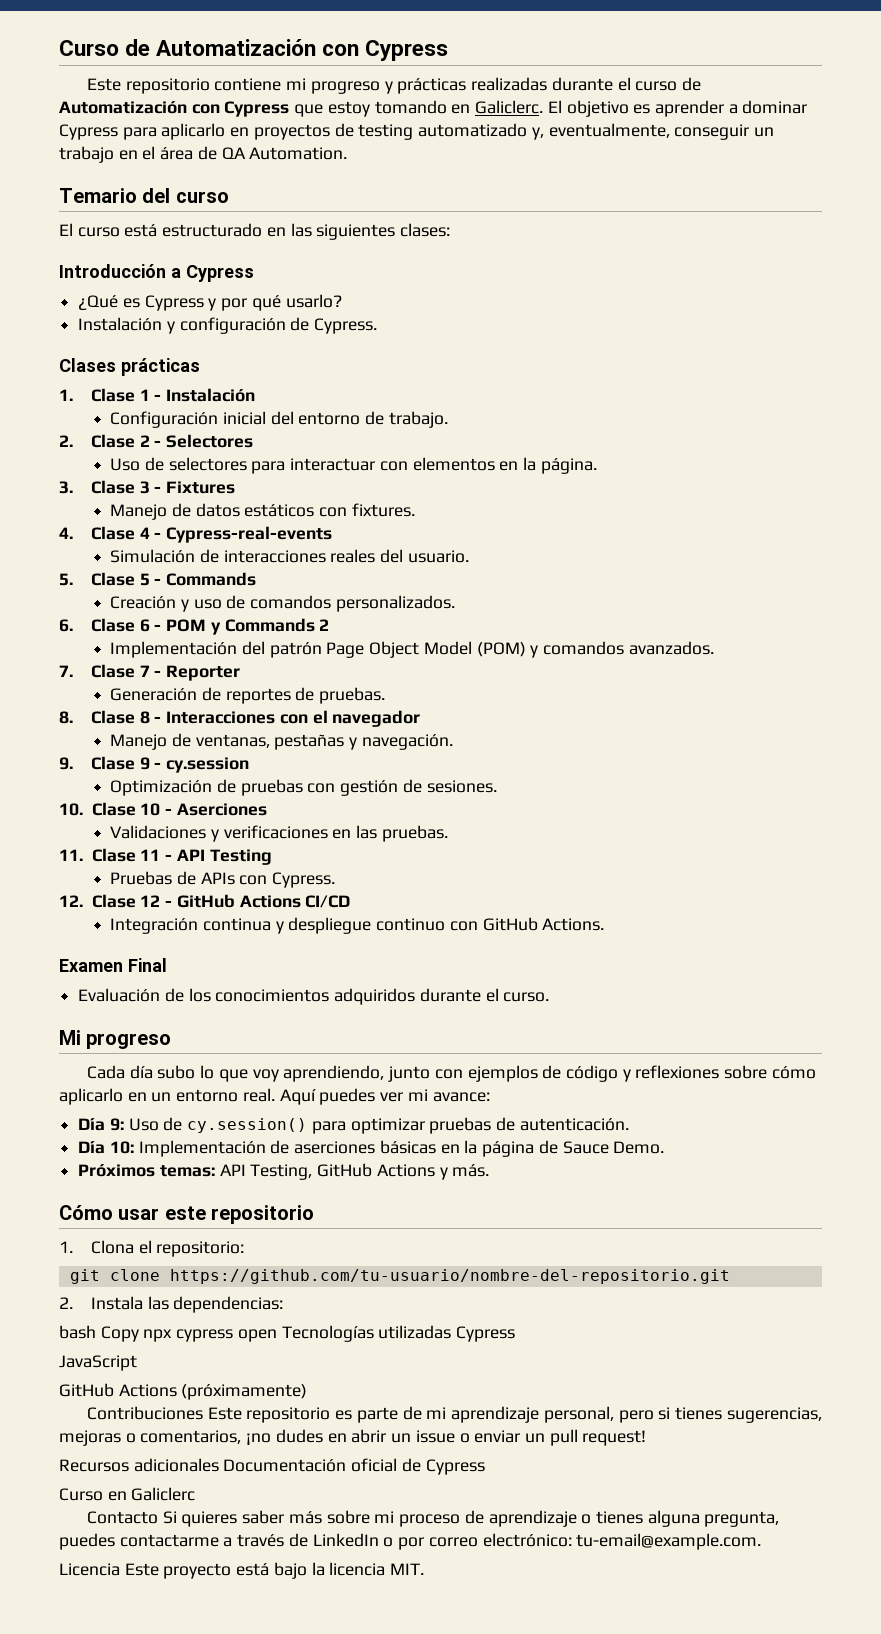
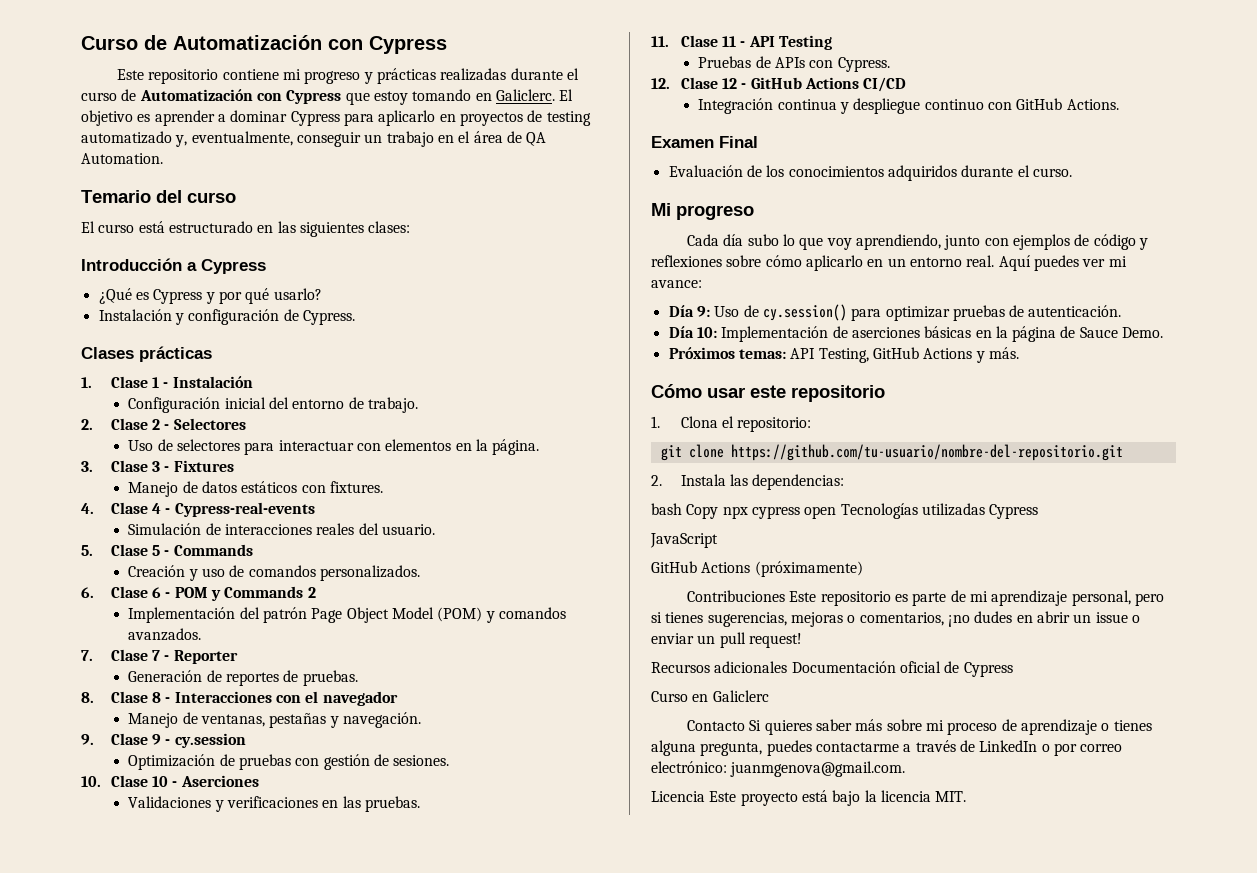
- Contacto Si quieres saber más sobre mi proceso de aprendizaje o tienes alguna pregunta, puedes contactarme a través de LinkedIn o por correo electrónico: tu-email@example.com.
+ Contacto Si quieres saber más sobre mi proceso de aprendizaje o tienes alguna pregunta, puedes contactarme a través de LinkedIn o por correo electrónico: juanmgenova@gmail.com.

